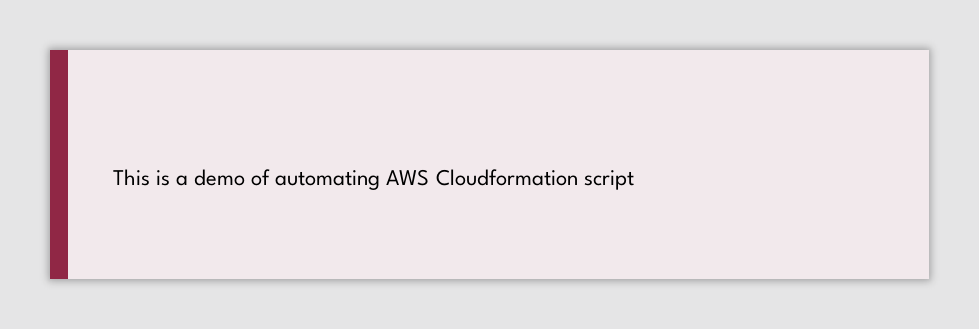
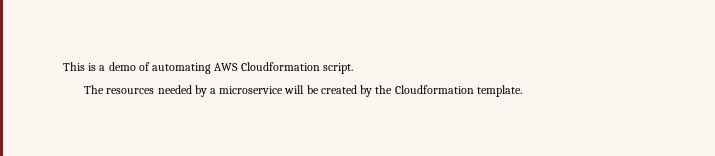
- This is a demo of automating AWS Cloudformation script
+ This is a demo of automating AWS Cloudformation script.
+ The resources needed by a microservice will be created by the Cloudformation template.

